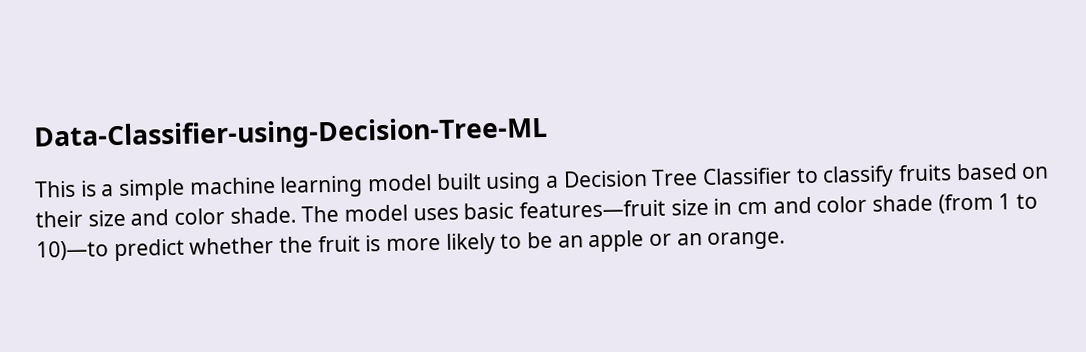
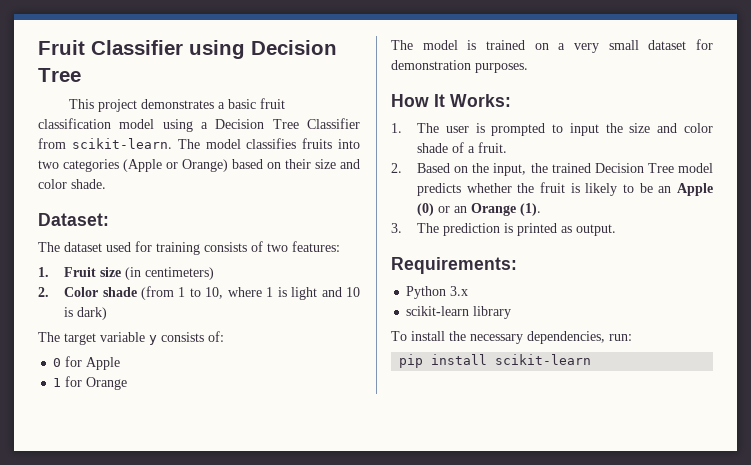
- Data-Classifier-using-Decision-Tree-ML
- This is a simple machine learning model built using a Decision Tree Classifier to classify fruits based on their size and color shade. The model uses basic features—fruit size in cm and color shade (from 1 to 10)—to predict whether the fruit is more likely to be an apple or an orange.
+ Fruit Classifier using Decision Tree
+ This project demonstrates a basic fruit classification model using a Decision Tree Classifier from scikit-learn. The model classifies fruits into two categories (Apple or Orange) based on their size and color shade.
+ Dataset:
+ The dataset used for training consists of two features:
+ 1. Fruit size (in centimeters)
+ 2. Color shade (from 1 to 10, where 1 is light and 10 is dark)
+ The target variable y consists of:
+ 0 for Apple
+ 1 for Orange
+ The model is trained on a very small dataset for demonstration purposes.
+ How It Works:
+ 1. The user is prompted to input the size and color shade of a fruit.
+ 2. Based on the input, the trained Decision Tree model predicts whether the fruit is likely to be an Apple (0) or an Orange (1).
+ 3. The prediction is printed as output.
+ Requirements:
+ Python 3.x
+ scikit-learn library
+ To install the necessary dependencies, run:
+ pip install scikit-learn

